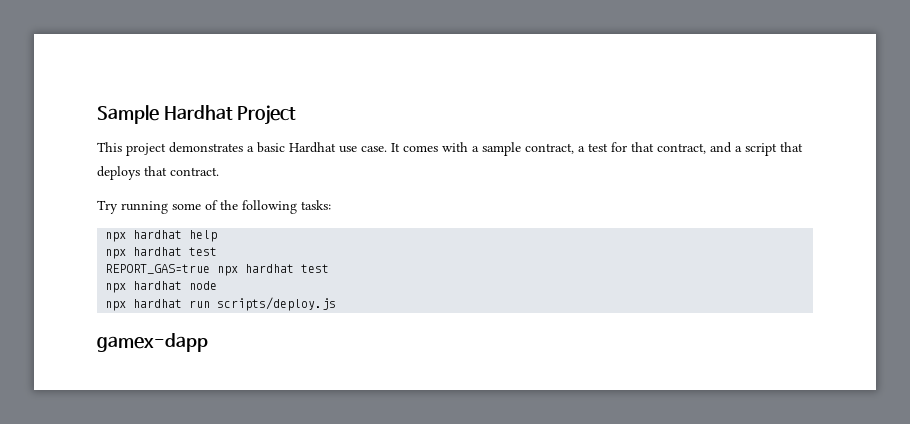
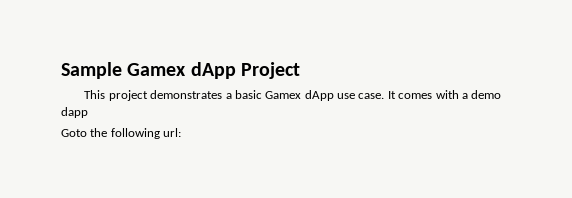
- Sample Hardhat Project
+ Sample Gamex dApp Project
- This project demonstrates a basic Hardhat use case.
+ This project demonstrates a basic Gamex dApp use case.
- It comes with a sample contract, a test for that contract, and a script that deploys that contract.
- Try running some of the following tasks:
- npx hardhat help
- npx hardhat test
- REPORT_GAS=true npx hardhat test
- npx hardhat node
- npx hardhat run scripts/deploy.js
- gamex-dapp
+ It comes with a demo dapp
+ Goto the following url:

